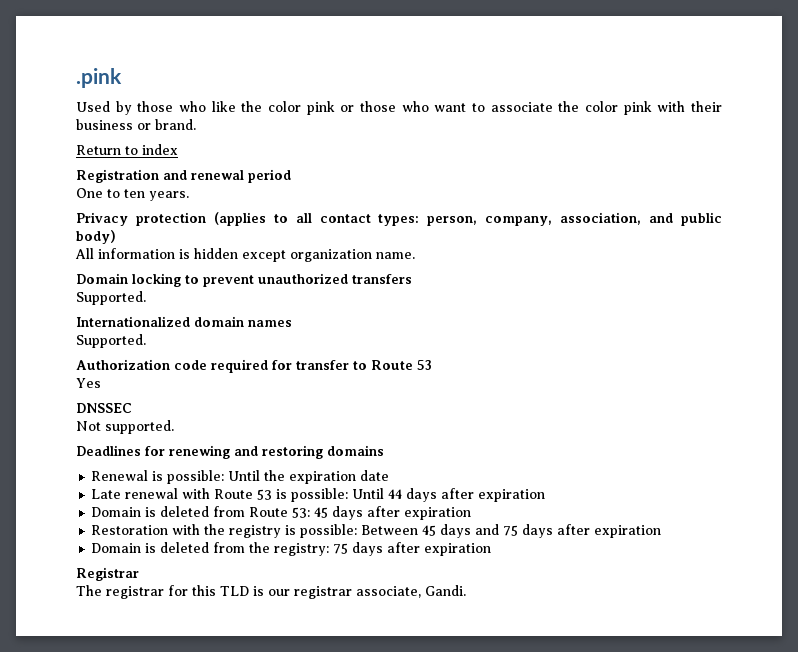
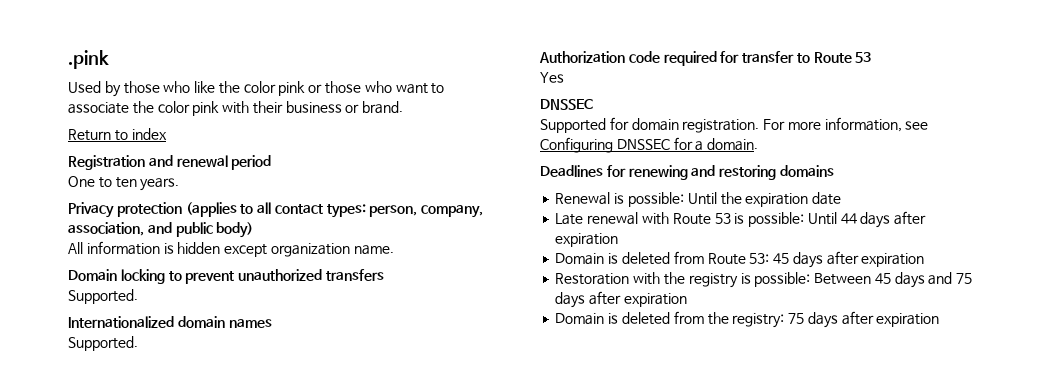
- Not supported.
+ Supported for domain registration. For more information, see Configuring DNSSEC for a domain.
- Registrar
- The registrar for this TLD is our registrar associate, Gandi.

